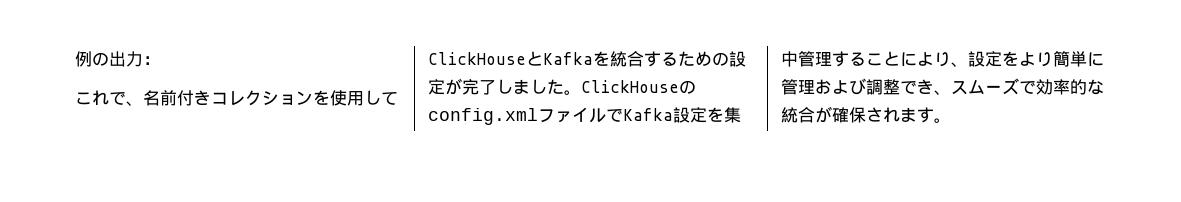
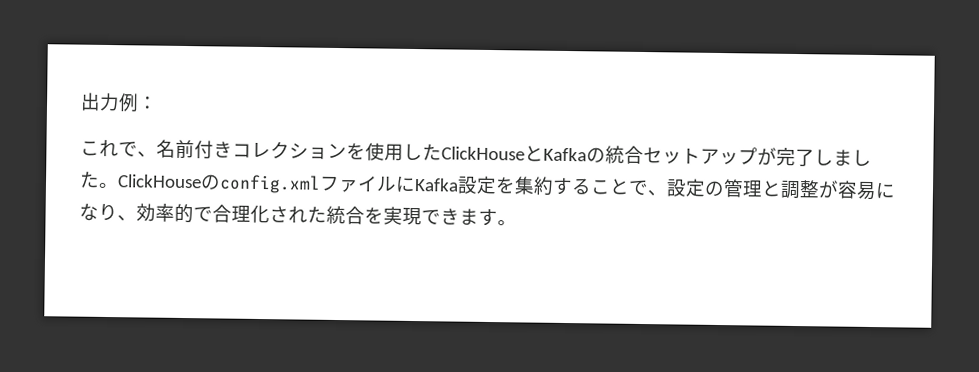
- 例の出力：
+ 出力例：
- これで、名前付きコレクションを使用してClickHouseとKafkaを統合するための設定が完了しました。
+ これで、名前付きコレクションを使用したClickHouseとKafkaの統合セットアップが完了しました。
- ClickHouseのconfig.xmlファイルでKafka設定を集中管理することにより、設定をより簡単に管理および調整でき、スムーズで効率的な統合が確保されます。
+ ClickHouseのconfig.xmlファイルにKafka設定を集約することで、設定の管理と調整が容易になり、効率的で合理化された統合を実現できます。

